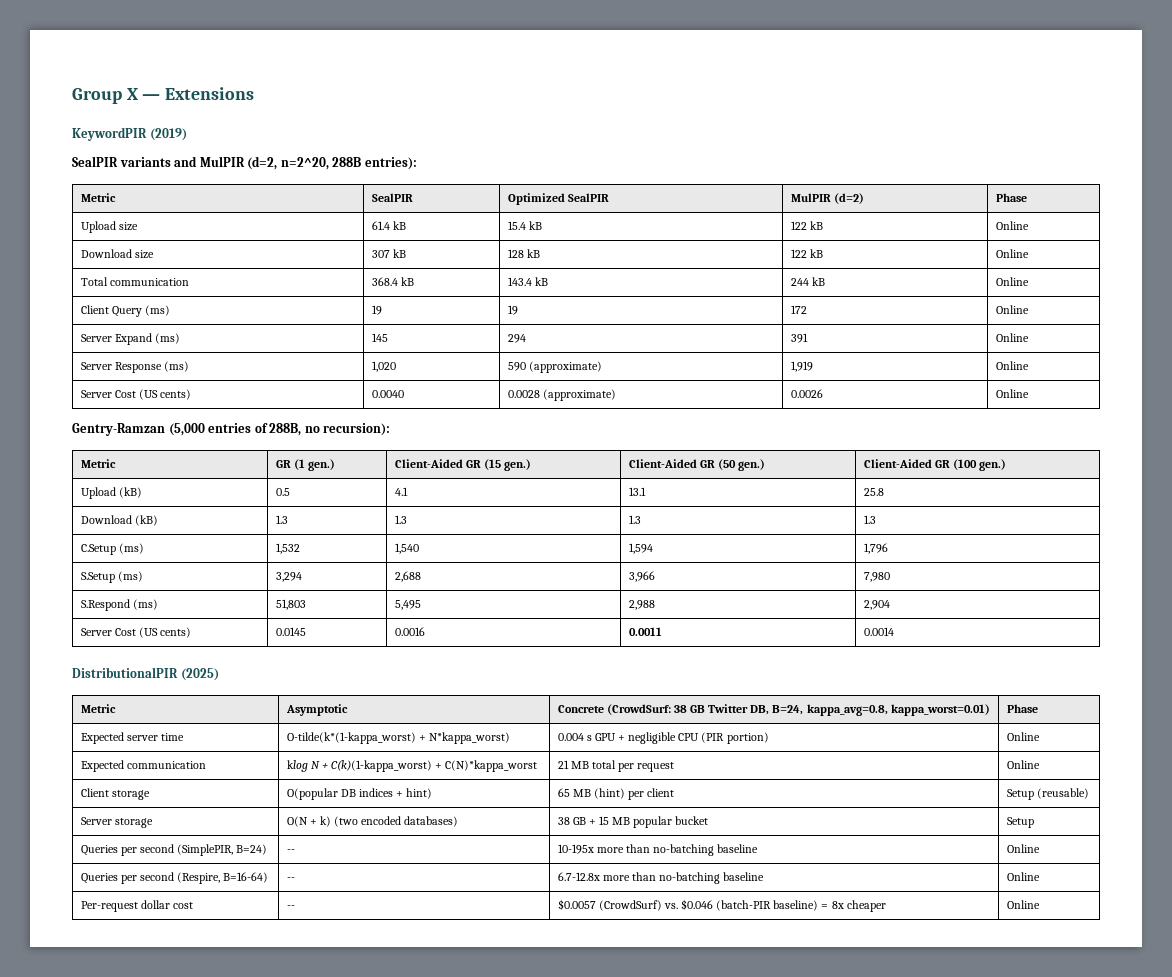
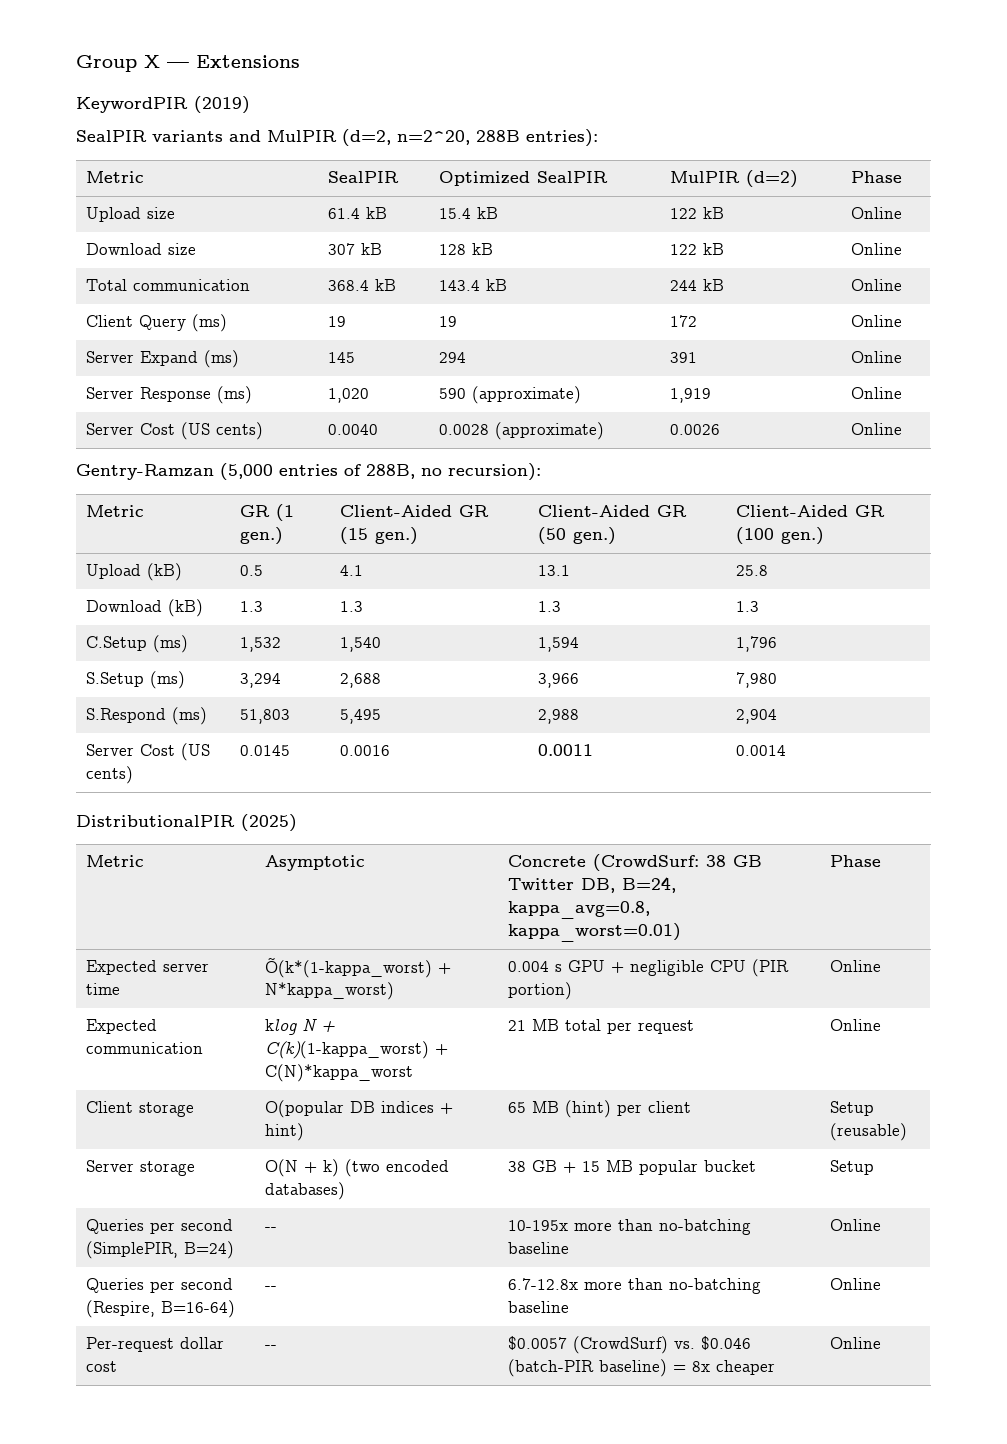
- Expected server time | O-tilde(k*(1-kappa_worst) + N*kappa_worst) | 0.004 s GPU + negligible CPU (PIR portion) | Online
+ Expected server time | Õ(k*(1-kappa_worst) + N*kappa_worst) | 0.004 s GPU + negligible CPU (PIR portion) | Online

